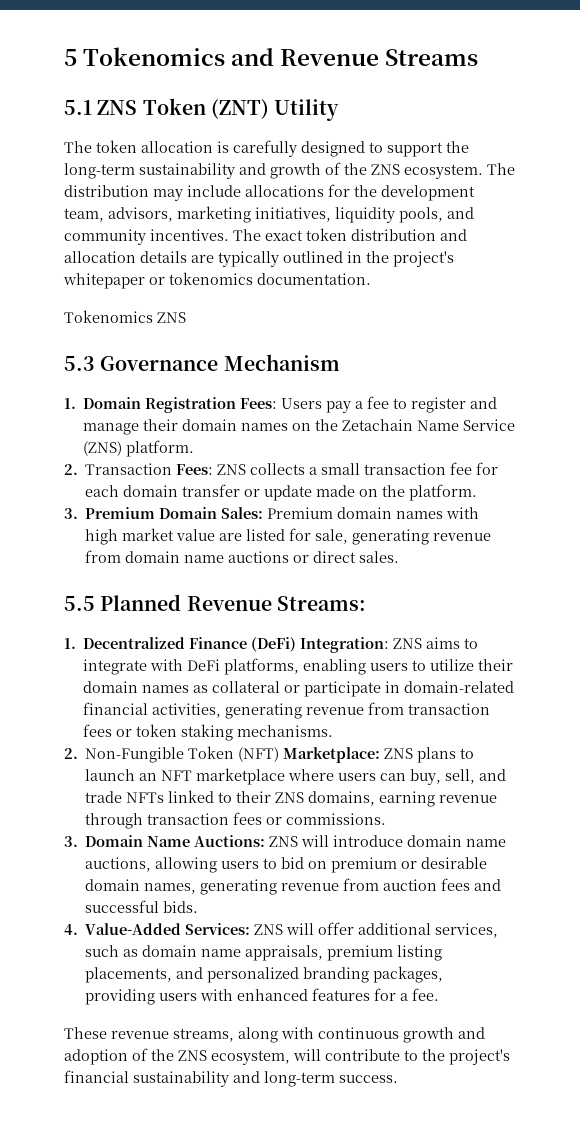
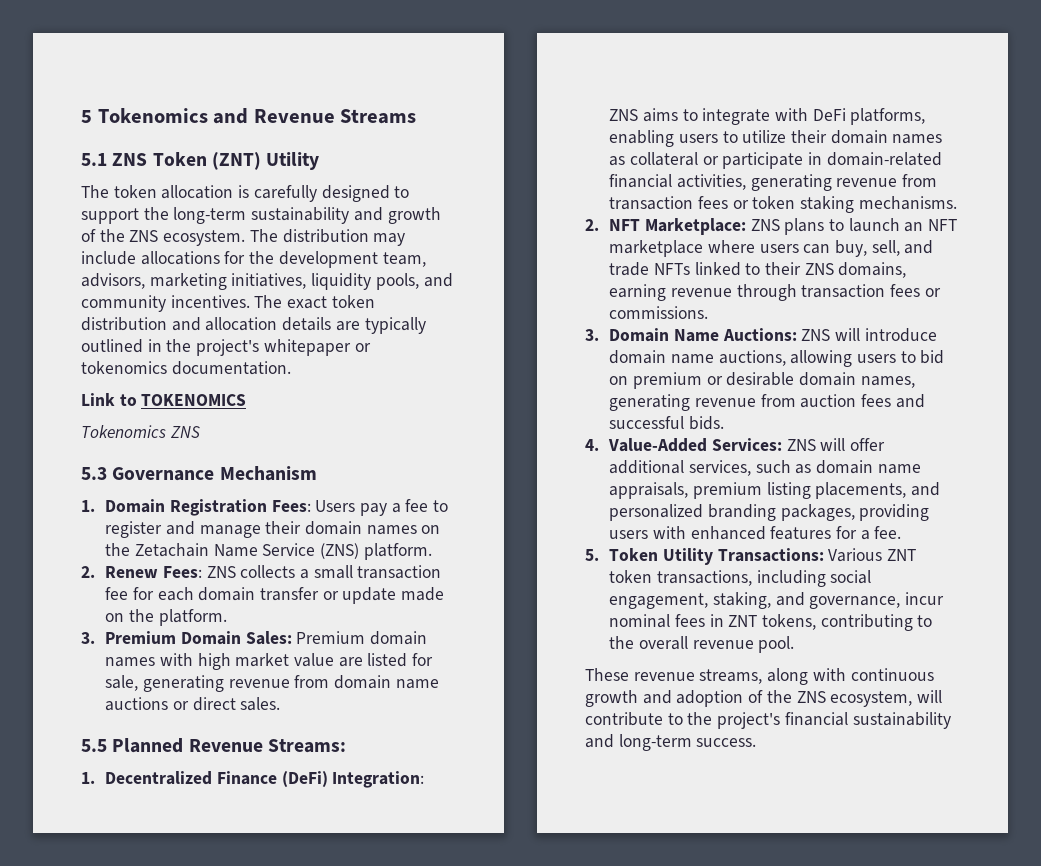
+ Link to TOKENOMICS
- 2. Transaction Fees: ZNS collects a small transaction fee for each domain transfer or update made on the platform.
+ 2. Renew Fees: ZNS collects a small transaction fee for each domain transfer or update made on the platform.
- 2. Non-Fungible Token (NFT) Marketplace: ZNS plans to launch an NFT marketplace where users can buy, sell, and trade NFTs linked to their ZNS domains, earning revenue through transaction fees or commissions.
+ 2. NFT Marketplace: ZNS plans to launch an NFT marketplace where users can buy, sell, and trade NFTs linked to their ZNS domains, earning revenue through transaction fees or commissions.
+ 5. Token Utility Transactions: Various ZNT token transactions, including social engagement, staking, and governance, incur nominal fees in ZNT tokens, contributing to the overall revenue pool.

